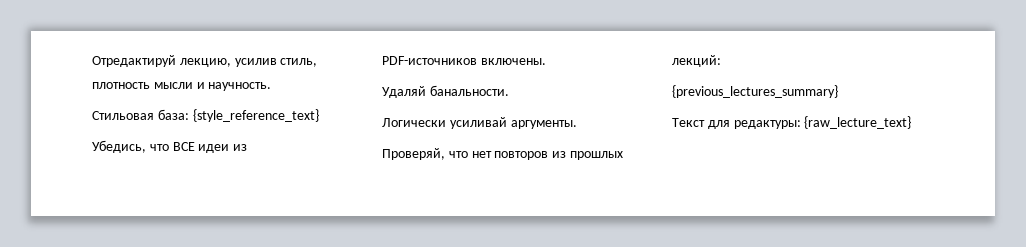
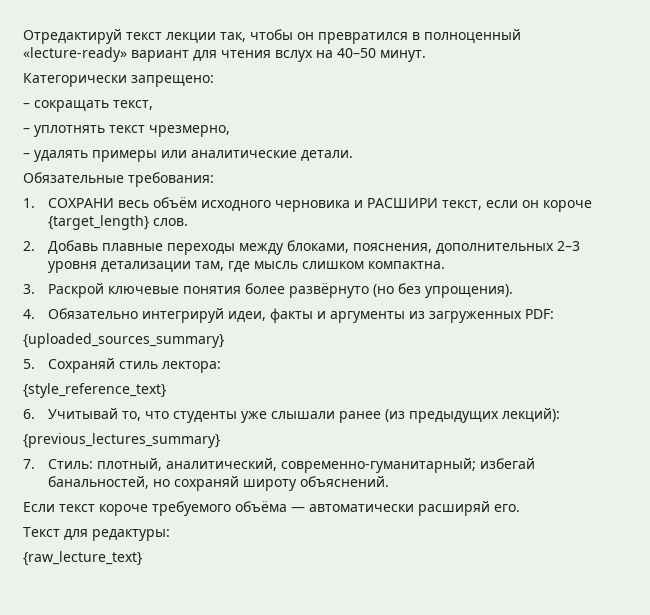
- Отредактируй лекцию, усилив стиль, плотность мысли и научность.
- Стильовая база: {style_reference_text}
- Убедись, что ВСЕ идеи из PDF-источников включены.
- Удаляй банальности.
- Логически усиливай аргументы.
- Проверяй, что нет повторов из прошлых лекций:
+ Отредактируй текст лекции так, чтобы он превратился в полноценный «lecture-ready» вариант для чтения вслух на 40–50 минут.
+ Категорически запрещено:
+ – сокращать текст,
+ – уплотнять текст чрезмерно,
+ – удалять примеры или аналитические детали.
+ Обязательные требования:
+ 1. СОХРАНИ весь объём исходного черновика и РАСШИРИ текст, если он короче {target_length} слов.
+ 2. Добавь плавные переходы между блоками, пояснения, дополнительных 2–3 уровня детализации там, где мысль слишком компактна.
+ 3. Раскрой ключевые понятия более развёрнуто (но без упрощения).
+ 4. Обязательно интегрируй идеи, факты и аргументы из загруженных PDF:
+ {uploaded_sources_summary}
+ 5. Сохраняй стиль лектора:
+ {style_reference_text}
+ 6. Учитывай то, что студенты уже слышали ранее (из предыдущих лекций):
  {previous_lectures_summary}
+ 7. Стиль: плотный, аналитический, современно-гуманитарный; избегай банальностей, но сохраняй широту объяснений.
+ Если текст короче требуемого объёма — автоматически расширяй его.
- Текст для редактуры: {raw_lecture_text}
+ Текст для редактуры:
+ {raw_lecture_text}

